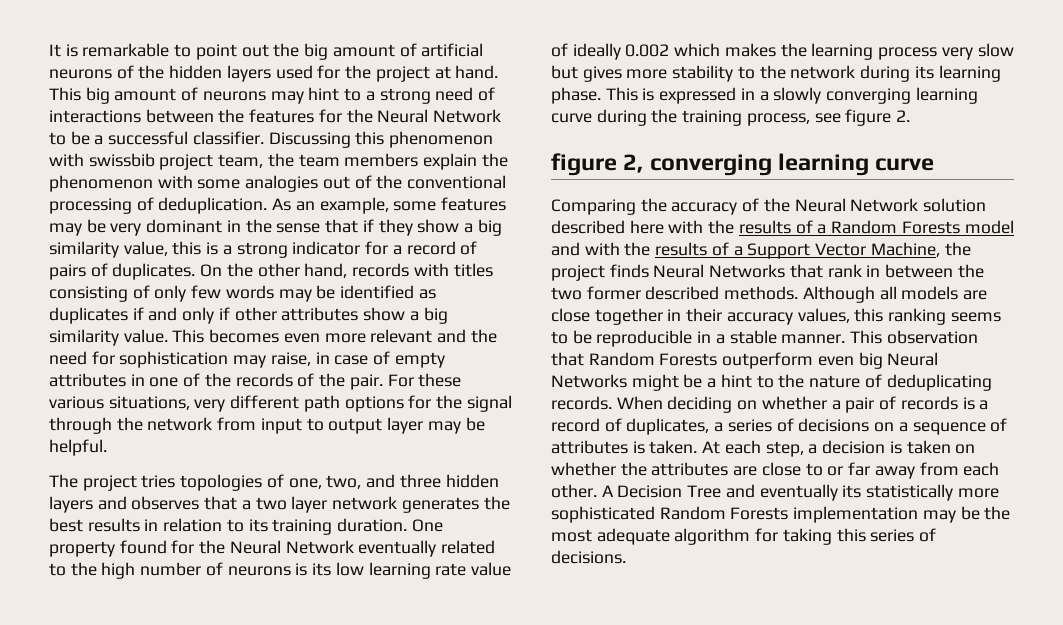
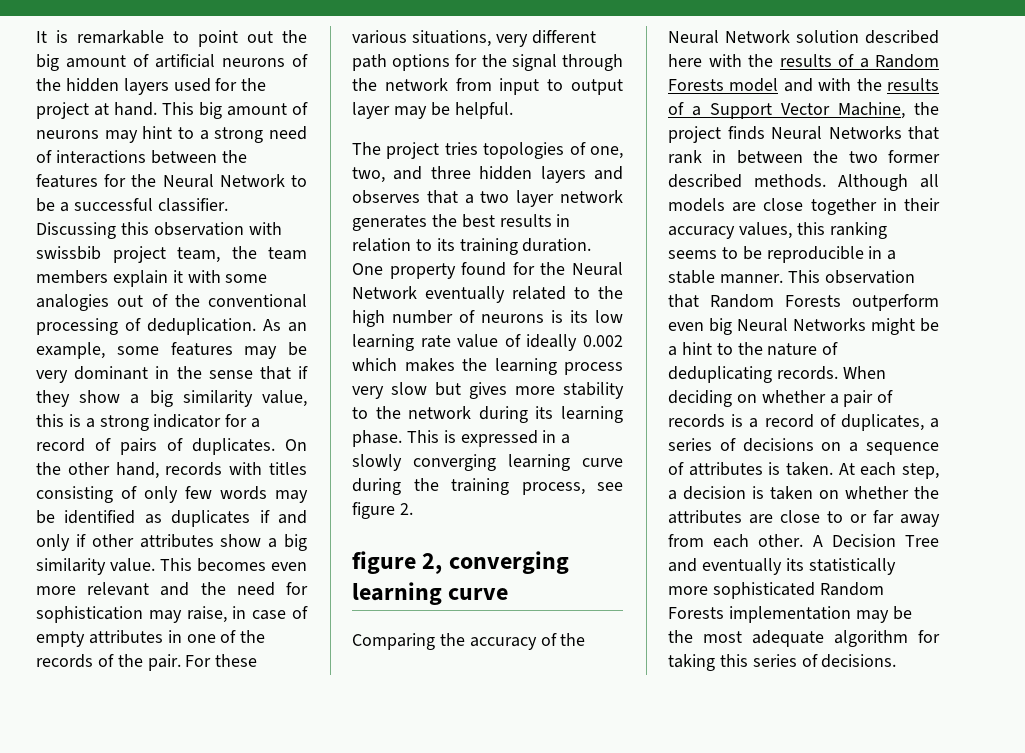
- Discussing this phenomenon with swissbib project team, the team members explain the phenomenon with some analogies out of the conventional processing of deduplication.
+ Discussing this observation with swissbib project team, the team members explain it with some analogies out of the conventional processing of deduplication.

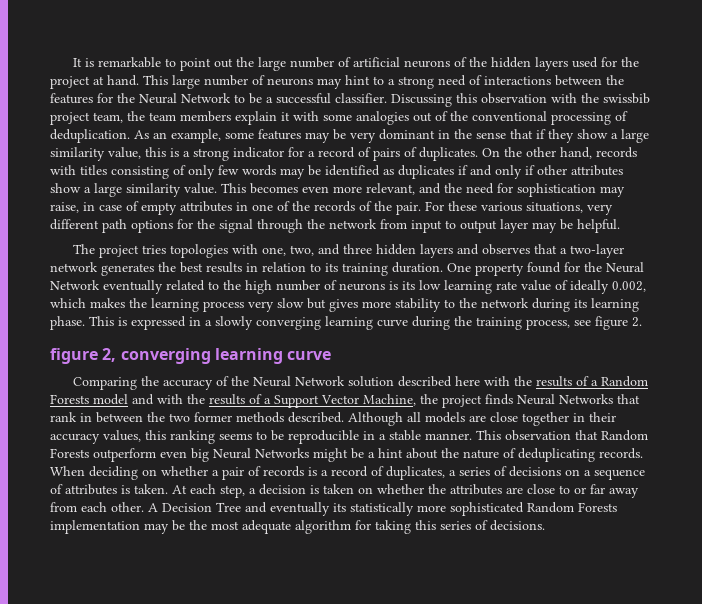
- It is remarkable to point out the big amount of artificial neurons of the hidden layers used for the project at hand.
+ It is remarkable to point out the large number of artificial neurons of the hidden layers used for the project at hand.
- This big amount of neurons may hint to a strong need of interactions between the features for the Neural Network to be a successful classifier.
+ This large number of neurons may hint to a strong need of interactions between the features for the Neural Network to be a successful classifier.
- Discussing this observation with swissbib project team, the team members explain it with some analogies out of the conventional processing of deduplication.
+ Discussing this observation with the swissbib project team, the team members explain it with some analogies out of the conventional processing of deduplication.
- As an example, some features may be very dominant in the sense that if they show a big similarity value, this is a strong indicator for a record of pairs of duplicates.
+ As an example, some features may be very dominant in the sense that if they show a large similarity value, this is a strong indicator for a record of pairs of duplicates.
- On the other hand, records with titles consisting of only few words may be identified as duplicates if and only if other attributes show a big similarity value.
+ On the other hand, records with titles consisting of only few words may be identified as duplicates if and only if other attributes show a large similarity value.
- This becomes even more relevant and the need for sophistication may raise, in case of empty attributes in one of the records of the pair.
+ This becomes even more relevant, and the need for sophistication may raise, in case of empty attributes in one of the records of the pair.
- The project tries topologies of one, two, and three hidden layers and observes that a two layer network generates the best results in relation to its training duration.
+ The project tries topologies with one, two, and three hidden layers and observes that a two-layer network generates the best results in relation to its training duration.
- One property found for the Neural Network eventually related to the high number of neurons is its low learning rate value of ideally 0.002 which makes the learning process very slow but gives more stability to the network during its learning phase.
+ One property found for the Neural Network eventually related to the high number of neurons is its low learning rate value of ideally 0.002, which makes the learning process very slow but gives more stability to the network during its learning phase.
- Comparing the accuracy of the Neural Network solution described here with the results of a Random Forests model and with the results of a Support Vector Machine, the project finds Neural Networks that rank in between the two former described methods.
+ Comparing the accuracy of the Neural Network solution described here with the results of a Random Forests model and with the results of a Support Vector Machine, the project finds Neural Networks that rank in between the two former methods described.
- This observation that Random Forests outperform even big Neural Networks might be a hint to the nature of deduplicating records.
+ This observation that Random Forests outperform even big Neural Networks might be a hint about the nature of deduplicating records.

